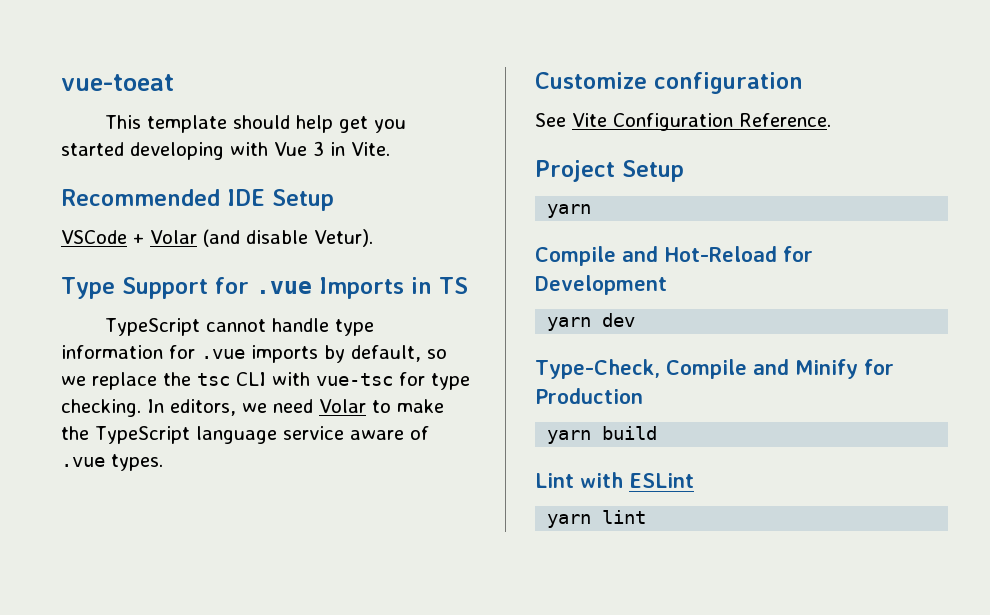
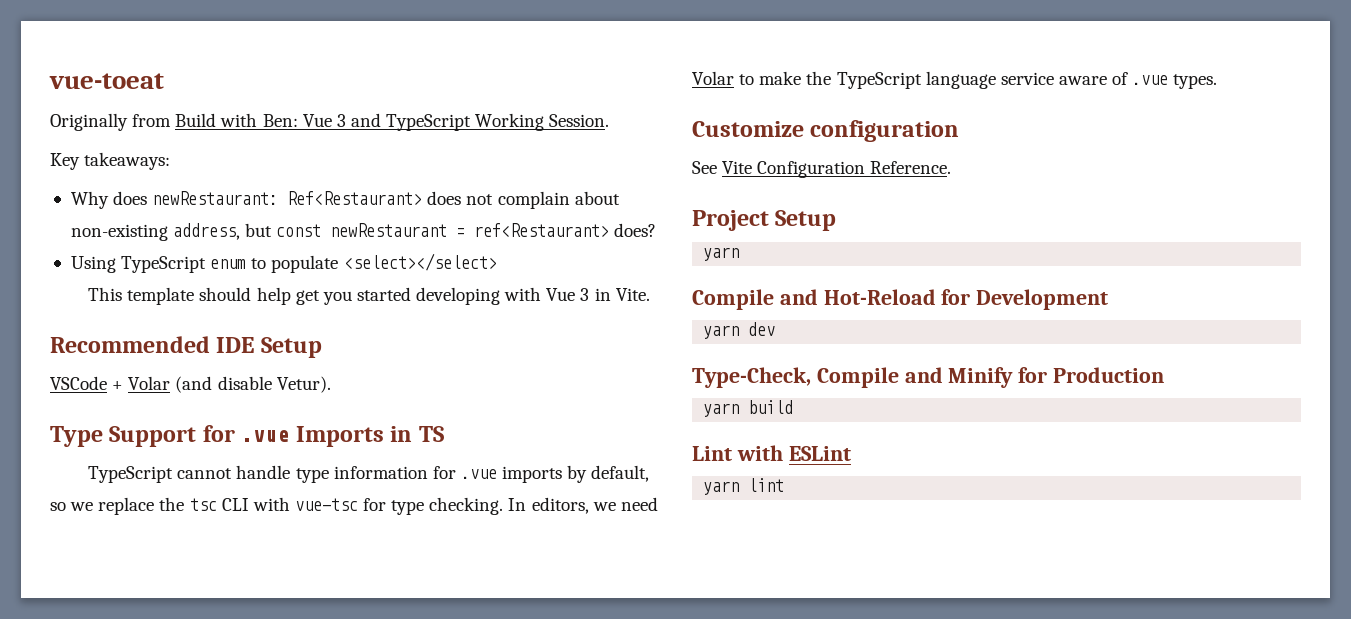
+ Originally from Build with Ben: Vue 3 and TypeScript Working Session.
+ Key takeaways:
+ Why does newRestaurant: Ref<Restaurant> does not complain about non-existing address, but const newRestaurant = ref<Restaurant> does?
+ Using TypeScript enum to populate <select></select>

